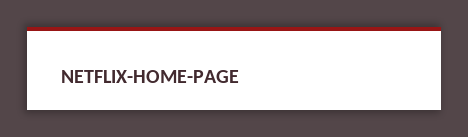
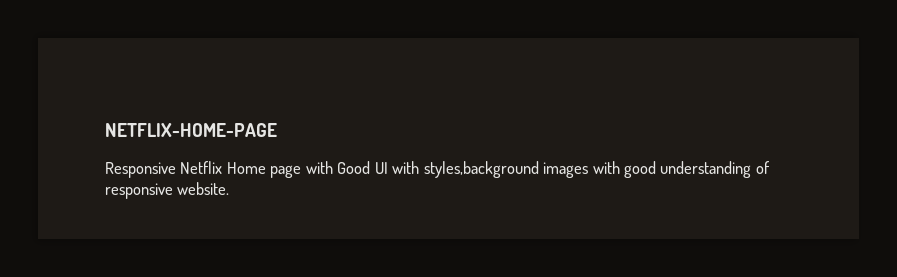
+ Responsive Netflix Home page with Good UI with styles,background images with good understanding of responsive website.

